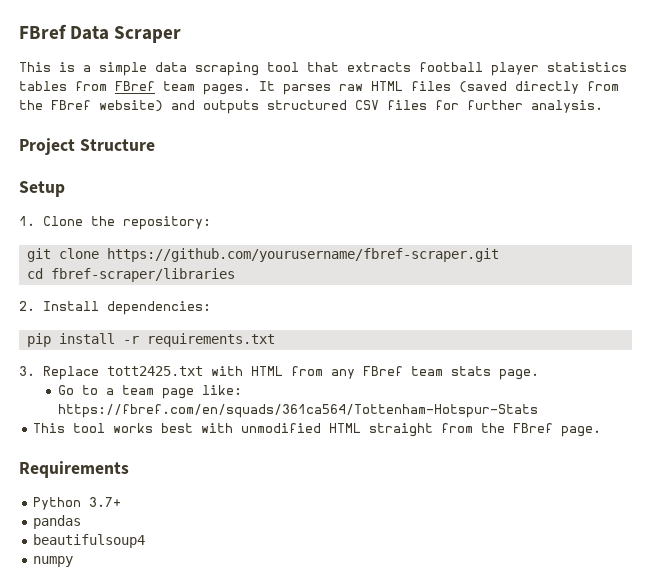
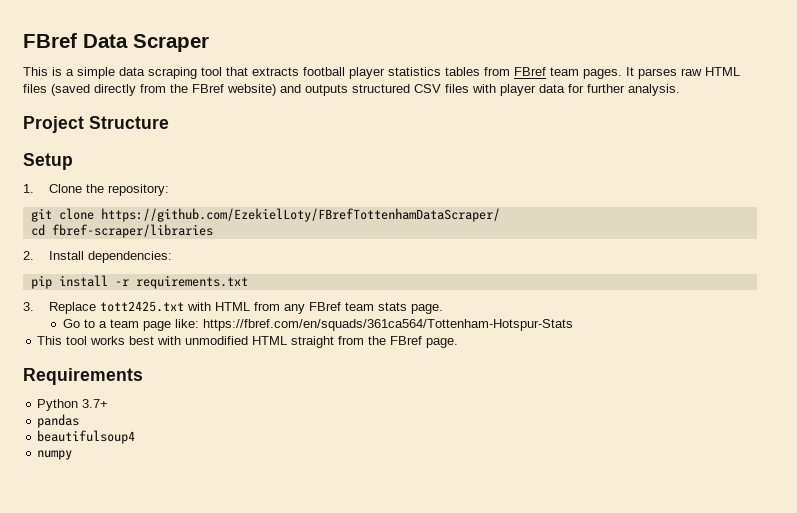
- It parses raw HTML files (saved directly from the FBref website) and outputs structured CSV files for further analysis.
+ It parses raw HTML files (saved directly from the FBref website) and outputs structured CSV files with player data for further analysis.
- git clone https://github.com/yourusername/fbref-scraper.git
+ git clone https://github.com/EzekielLoty/FBrefTottenhamDataScraper/

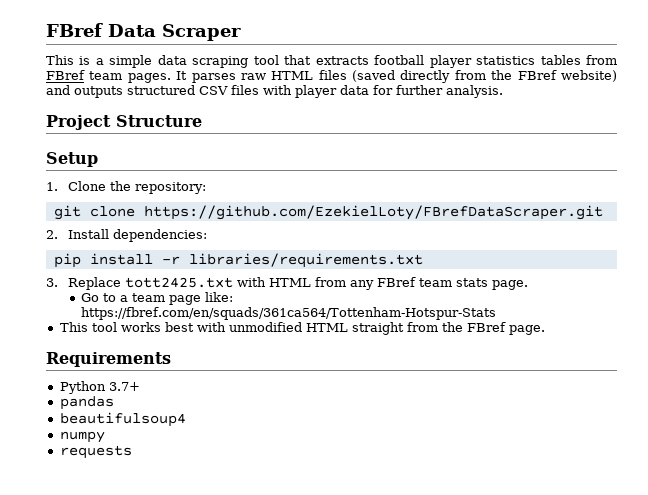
- git clone https://github.com/EzekielLoty/FBrefTottenhamDataScraper/
- cd fbref-scraper/libraries
+ git clone https://github.com/EzekielLoty/FBrefDataScraper.git
- pip install -r requirements.txt
+ pip install -r libraries/requirements.txt
+ requests

